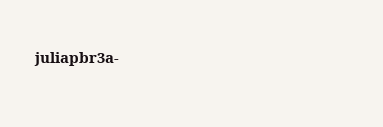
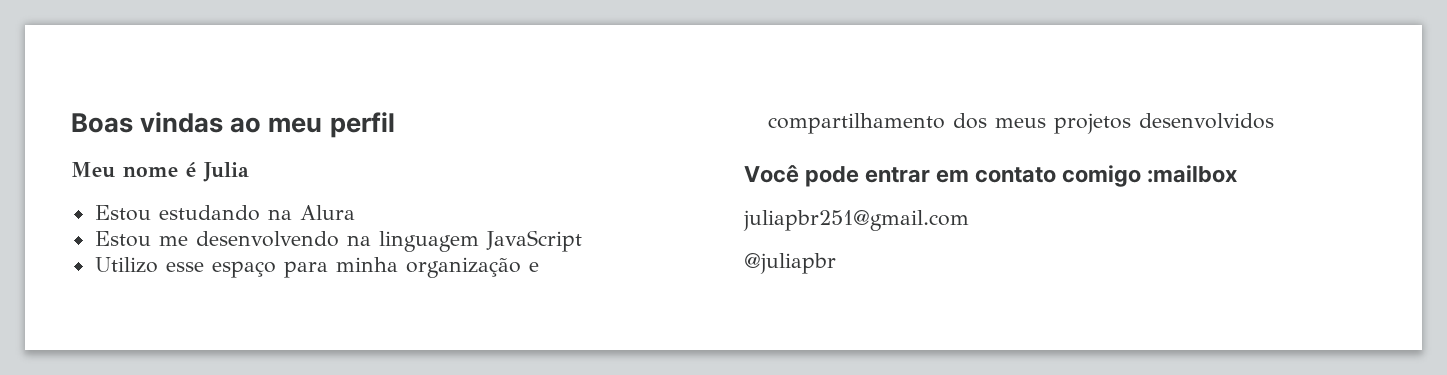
- juliapbr3a-
+ Boas vindas ao meu perfil
+ Meu nome é Julia
+ Estou estudando na Alura
+ Estou me desenvolvendo na linguagem JavaScript
+ Utilizo esse espaço para minha organização e compartilhamento dos meus projetos desenvolvidos
+ Você pode entrar em contato comigo :mailbox
+ juliapbr251@gmail.com
+ @juliapbr

